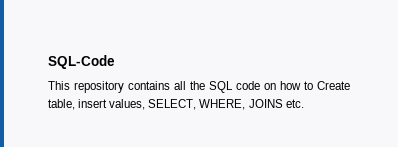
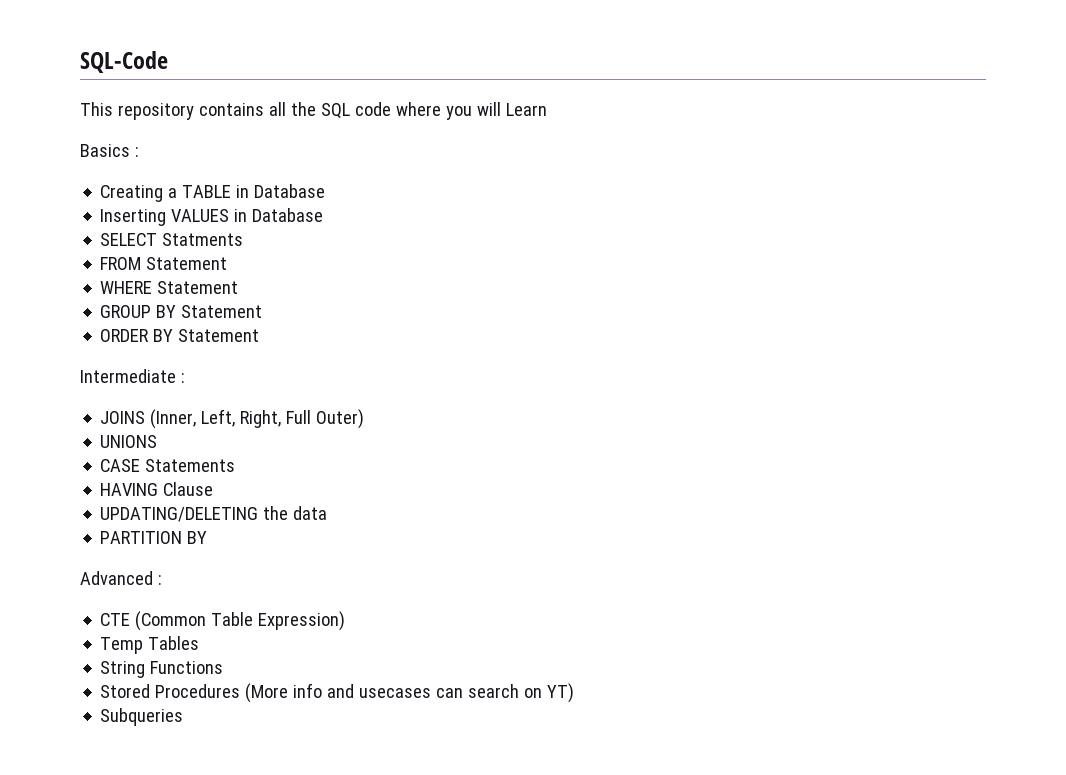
- This repository contains all the SQL code on how to Create table, insert values, SELECT, WHERE, JOINS etc.
+ This repository contains all the SQL code where you will Learn
+ Basics :
+ Creating a TABLE in Database
+ Inserting VALUES in Database
+ SELECT Statments
+ FROM Statement
+ WHERE Statement
+ GROUP BY Statement
+ ORDER BY Statement
+ Intermediate :
+ JOINS (Inner, Left, Right, Full Outer)
+ UNIONS
+ CASE Statements
+ HAVING Clause
+ UPDATING/DELETING the data
+ PARTITION BY
+ Advanced :
+ CTE (Common Table Expression)
+ Temp Tables
+ String Functions
+ Stored Procedures (More info and usecases can search on YT)
+ Subqueries

